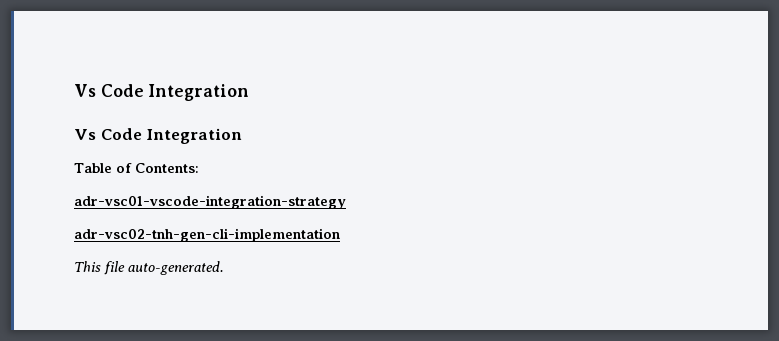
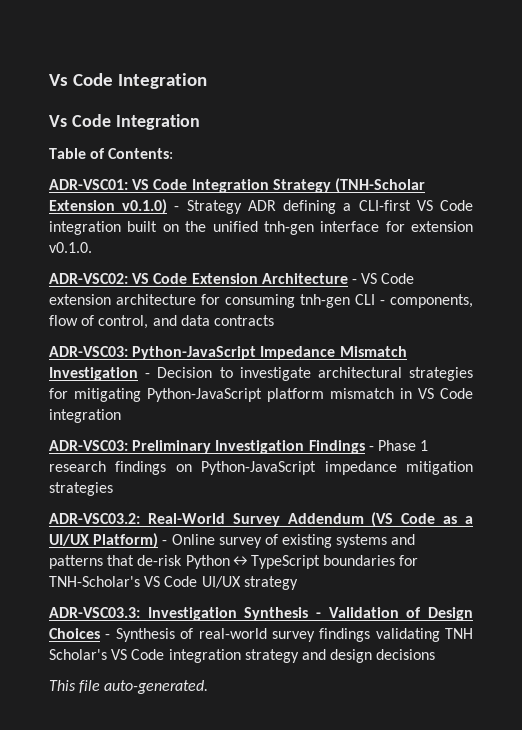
- adr-vsc01-vscode-integration-strategy
- adr-vsc02-tnh-gen-cli-implementation
+ ADR-VSC01: VS Code Integration Strategy (TNH-Scholar Extension v0.1.0) - Strategy ADR defining a CLI-first VS Code integration built on the unified tnh-gen interface for extension v0.1.0.
+ ADR-VSC02: VS Code Extension Architecture - VS Code extension architecture for consuming tnh-gen CLI - components, flow of control, and data contracts
+ ADR-VSC03: Python-JavaScript Impedance Mismatch Investigation - Decision to investigate architectural strategies for mitigating Python-JavaScript platform mismatch in VS Code integration
+ ADR-VSC03: Preliminary Investigation Findings - Phase 1 research findings on Python-JavaScript impedance mitigation strategies
+ ADR-VSC03.2: Real-World Survey Addendum (VS Code as a UI/UX Platform) - Online survey of existing systems and patterns that de-risk Python↔TypeScript boundaries for TNH-Scholar's VS Code UI/UX strategy
+ ADR-VSC03.3: Investigation Synthesis - Validation of Design Choices - Synthesis of real-world survey findings validating TNH Scholar's VS Code integration strategy and design decisions

